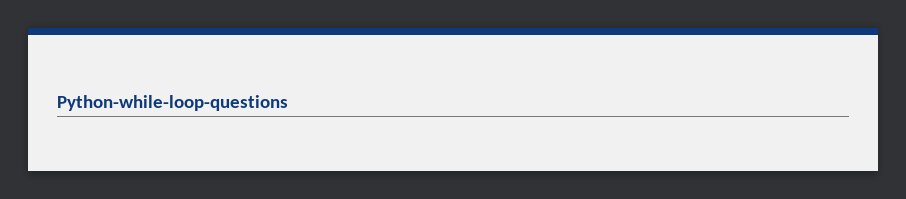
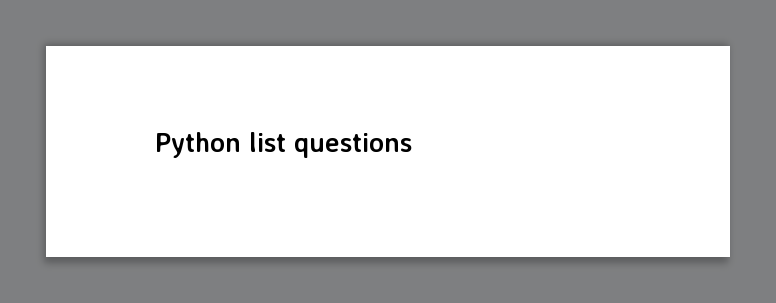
- Python-while-loop-questions
+ Python list questions

